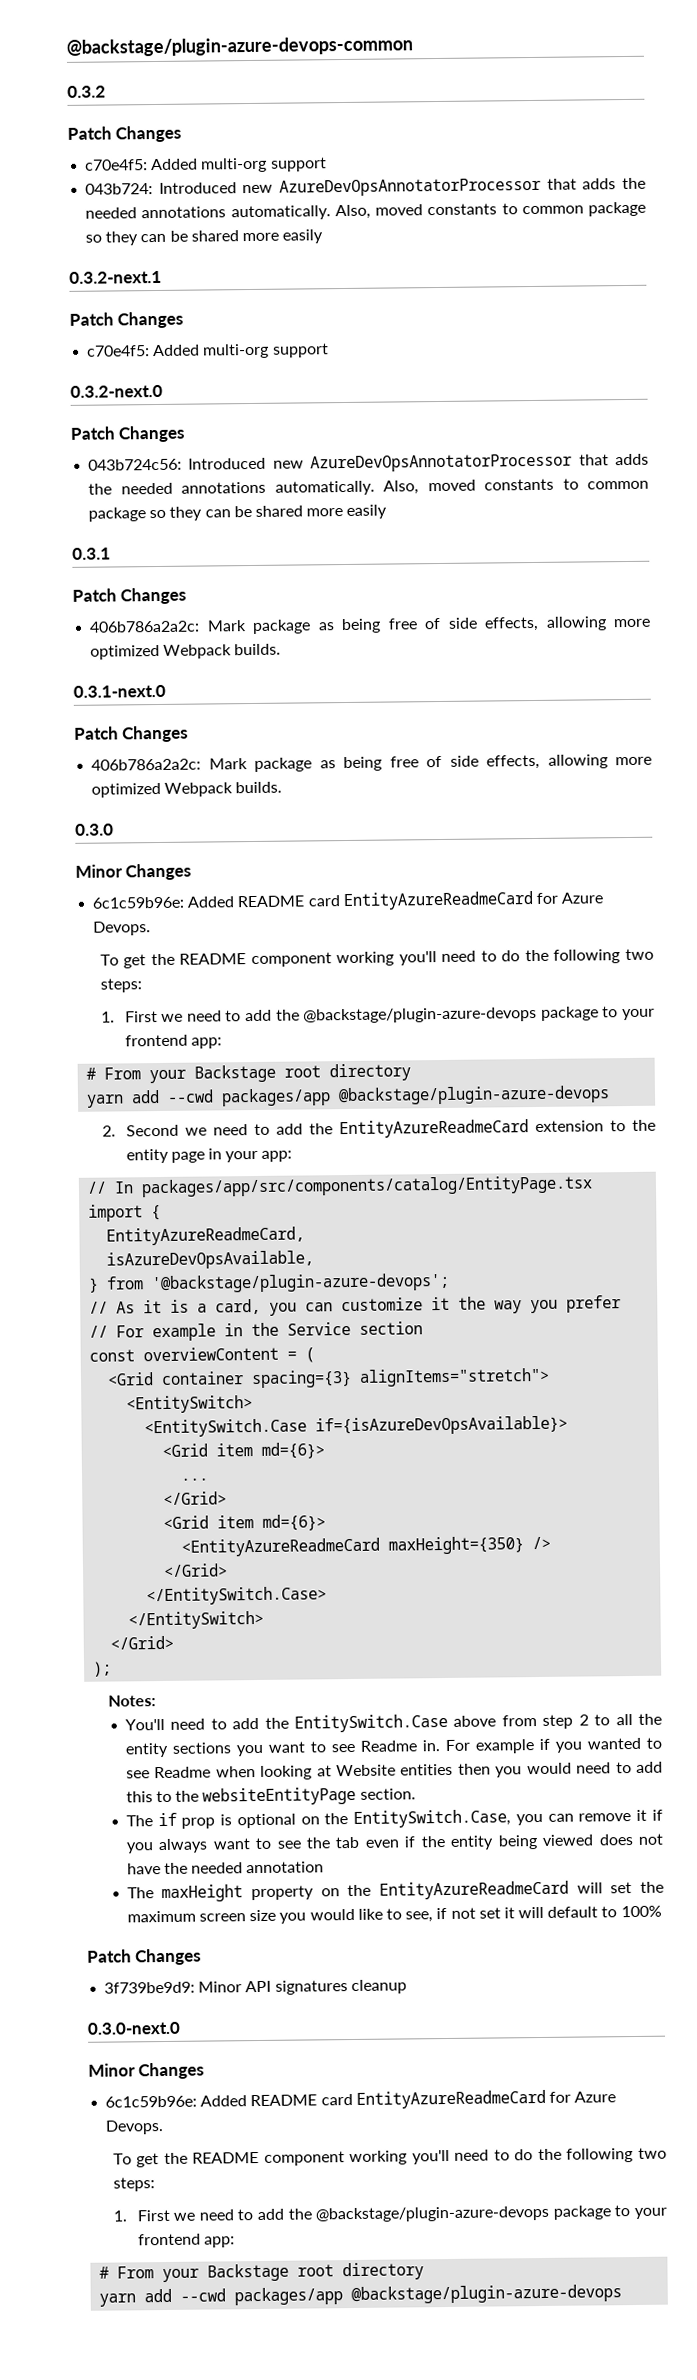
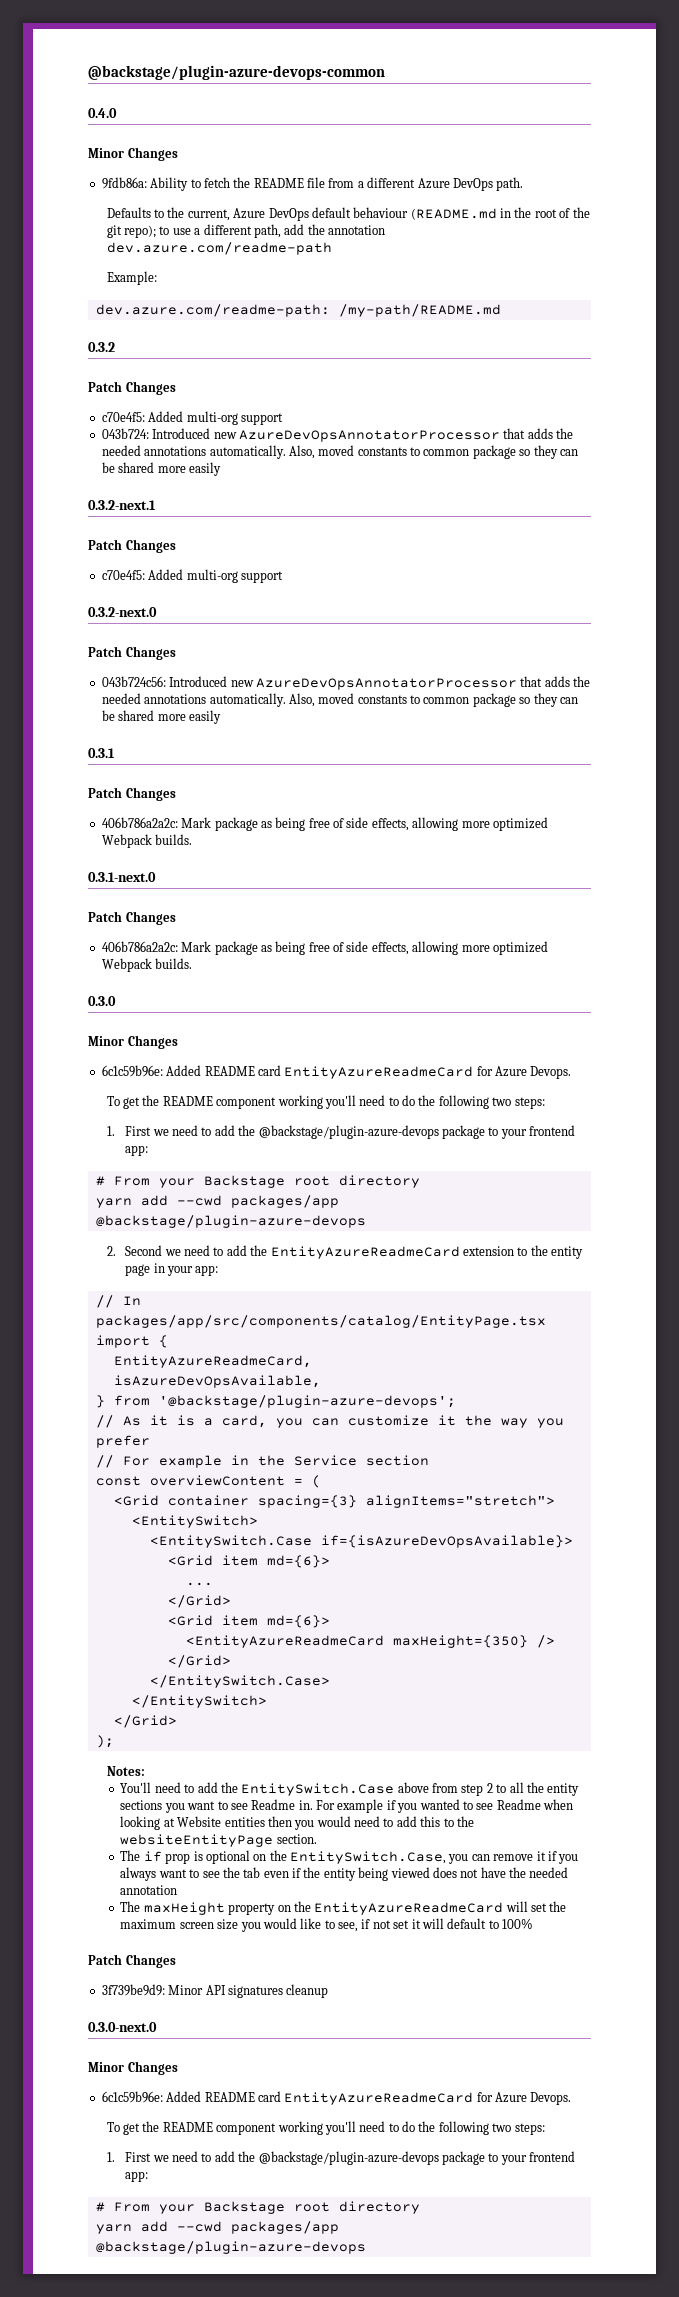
+ 0.4.0
+ Minor Changes
+ 9fdb86a: Ability to fetch the README file from a different Azure DevOps path.
+ Defaults to the current, Azure DevOps default behaviour (README.md in the root of the git repo); to use a different path, add the annotation dev.azure.com/readme-path
+ Example:
+ dev.azure.com/readme-path: /my-path/README.md

